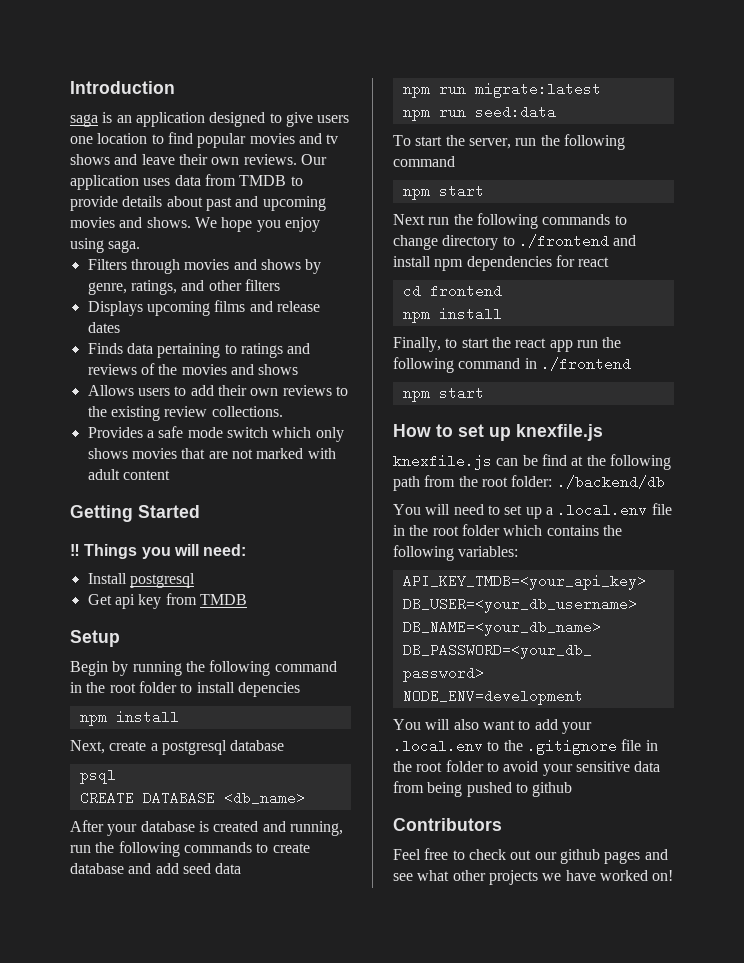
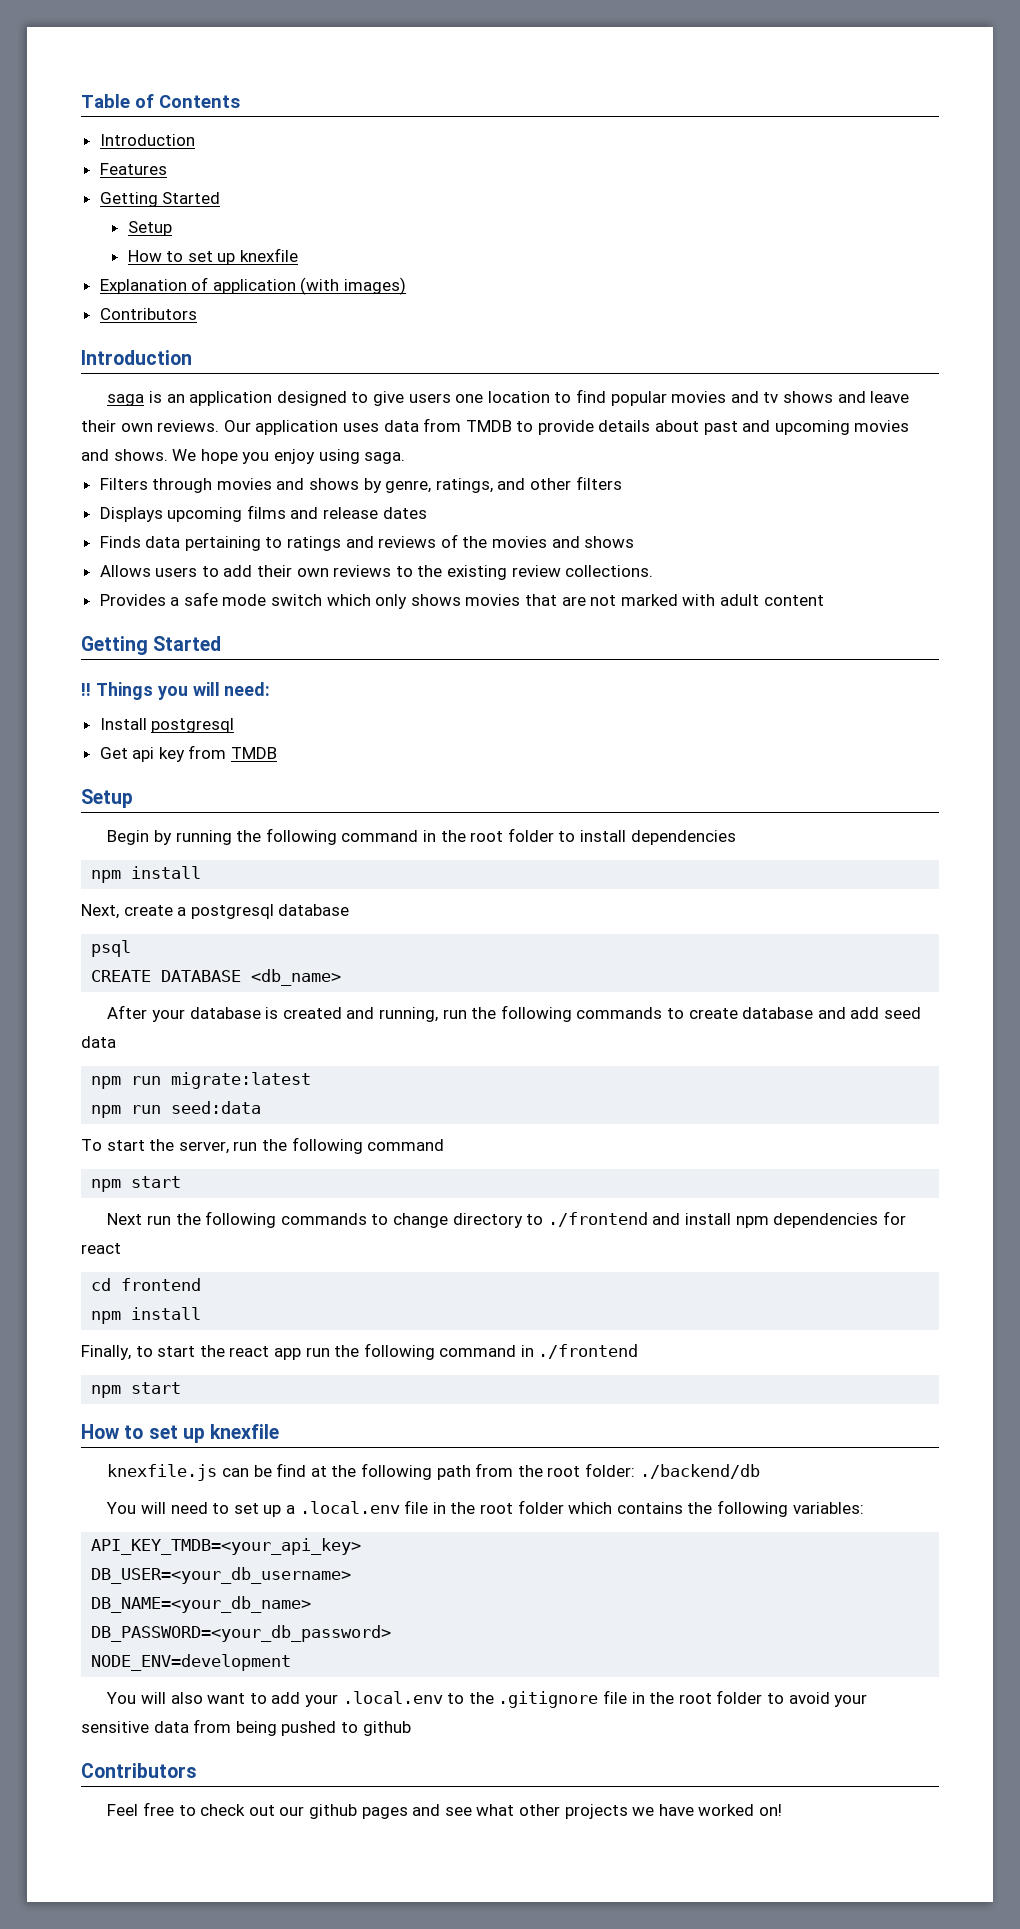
+ Table of Contents
+ Introduction
+ Features
+ Getting Started
+ Setup
+ How to set up knexfile
+ Explanation of application (with images)
+ Contributors
- Begin by running the following command in the root folder to install depencies
+ Begin by running the following command in the root folder to install dependencies
  Finally, to start the react app run the following command in ./frontend
  npm start
- How to set up knexfile.js
+ How to set up knexfile

